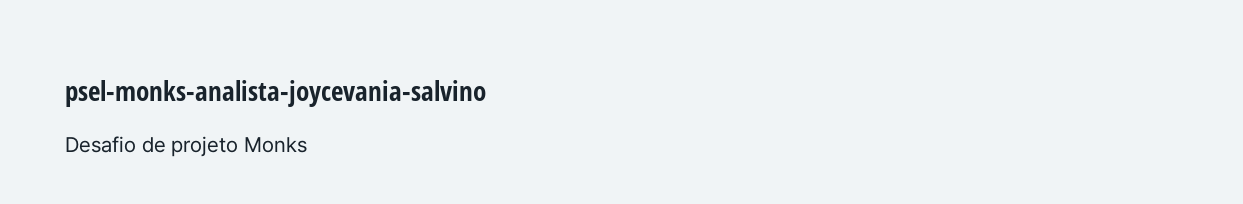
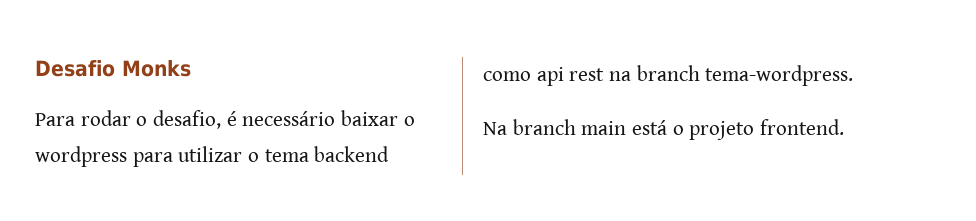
- psel-monks-analista-joycevania-salvino
- Desafio de projeto Monks
+ Desafio Monks
+ Para rodar o desafio, é necessário baixar o wordpress para utilizar o tema backend como api rest na branch tema-wordpress.
+ Na branch main está o projeto frontend.

